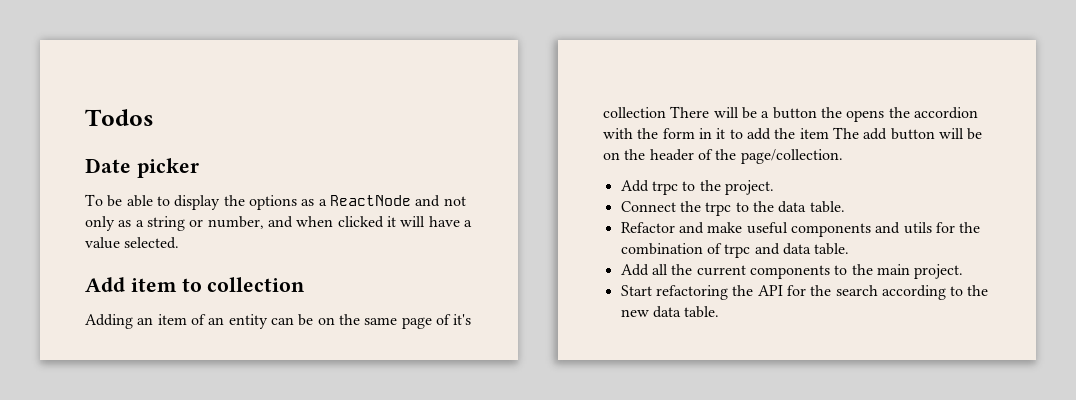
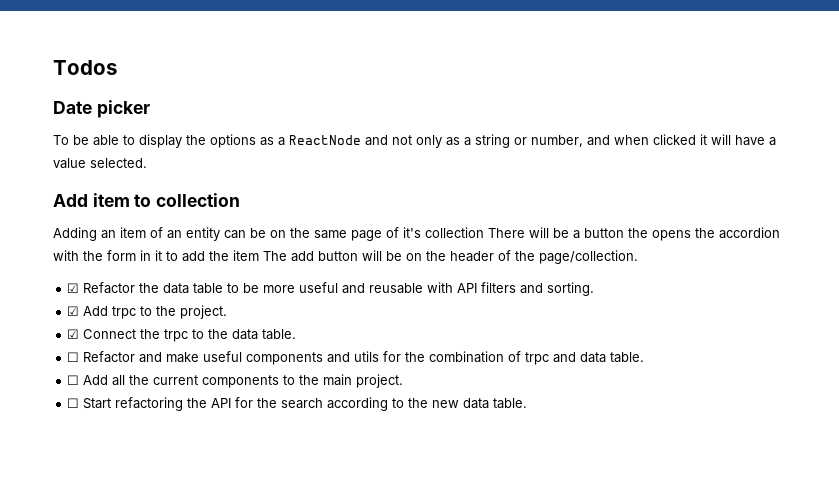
- Add trpc to the project.
+ ☑ Refactor the data table to be more useful and reusable with API filters and sorting.
+ ☑ Add trpc to the project.
- Connect the trpc to the data table.
+ ☑ Connect the trpc to the data table.
- Refactor and make useful components and utils for the combination of trpc and data table.
+ ☐ Refactor and make useful components and utils for the combination of trpc and data table.
- Add all the current components to the main project.
+ ☐ Add all the current components to the main project.
- Start refactoring the API for the search according to the new data table.
+ ☐ Start refactoring the API for the search according to the new data table.

